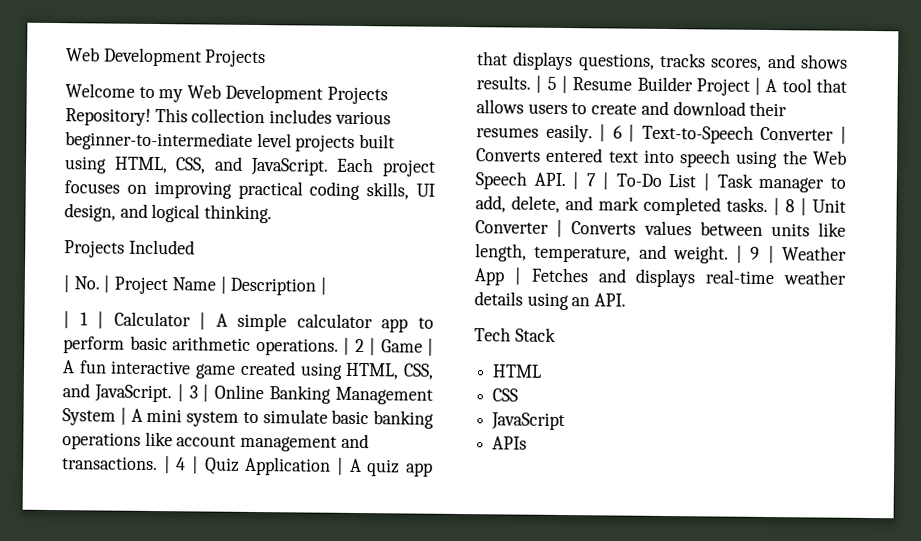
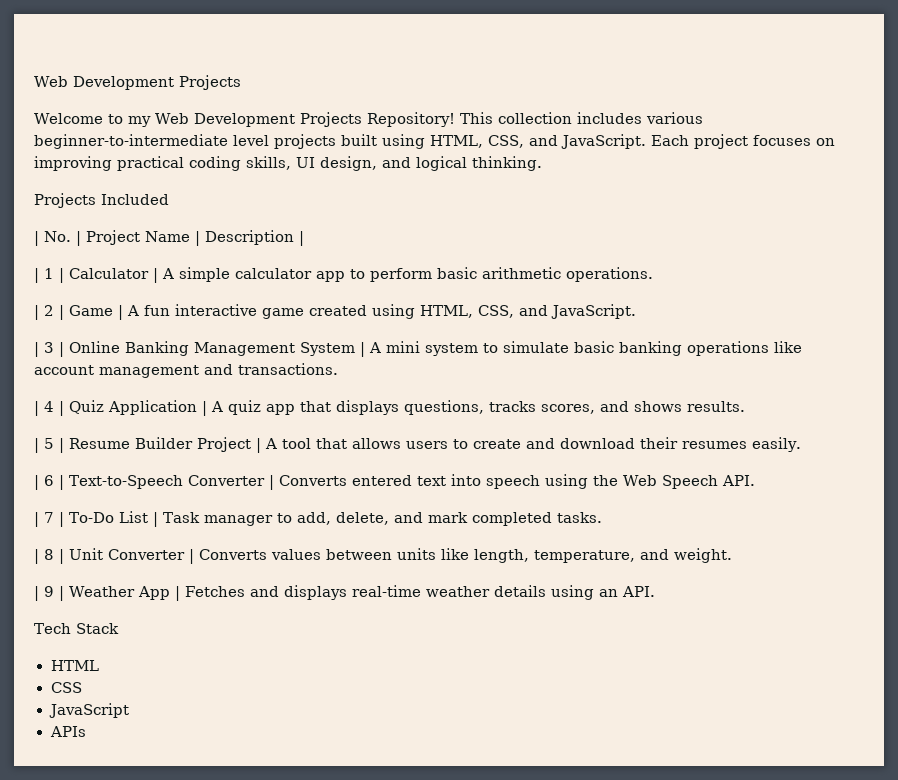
- | 1 | Calculator | A simple calculator app to perform basic arithmetic operations. | 2 | Game | A fun interactive game created using HTML, CSS, and JavaScript. | 3 | Online Banking Management System | A mini system to simulate basic banking operations like account management and transactions. | 4 | Quiz Application | A quiz app that displays questions, tracks scores, and shows results. | 5 | Resume Builder Project | A tool that allows users to create and download their resumes easily. | 6 | Text-to-Speech Converter | Converts entered text into speech using the Web Speech API. | 7 | To-Do List | Task manager to add, delete, and mark completed tasks. | 8 | Unit Converter | Converts values between units like length, temperature, and weight. | 9 | Weather App | Fetches and displays real-time weather details using an API.
+ | 1 | Calculator | A simple calculator app to perform basic arithmetic operations.
+ | 2 | Game | A fun interactive game created using HTML, CSS, and JavaScript.
+ | 3 | Online Banking Management System | A mini system to simulate basic banking operations like account management and transactions.
+ | 4 | Quiz Application | A quiz app that displays questions, tracks scores, and shows results.
+ | 5 | Resume Builder Project | A tool that allows users to create and download their resumes easily.
+ | 6 | Text-to-Speech Converter | Converts entered text into speech using the Web Speech API.
+ | 7 | To-Do List | Task manager to add, delete, and mark completed tasks.
+ | 8 | Unit Converter | Converts values between units like length, temperature, and weight.
+ | 9 | Weather App | Fetches and displays real-time weather details using an API.

